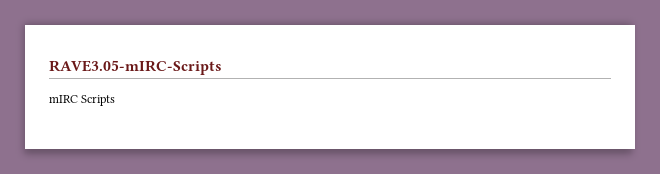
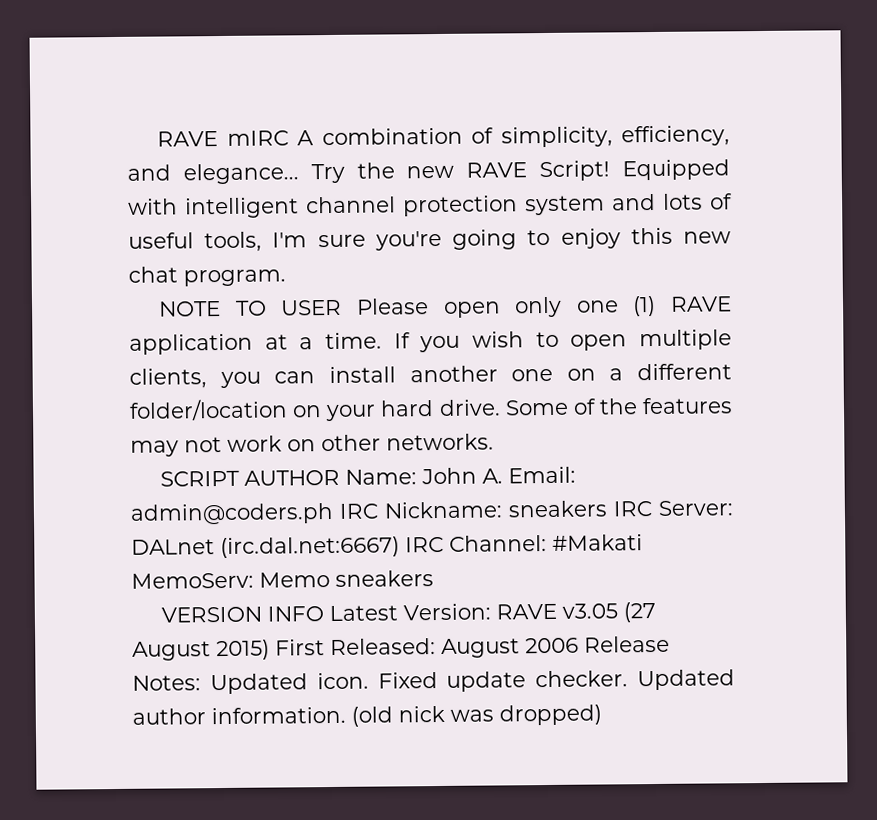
- RAVE3.05-mIRC-Scripts
- mIRC Scripts
+ RAVE mIRC A combination of simplicity, efficiency, and elegance... Try the new RAVE Script! Equipped with intelligent channel protection system and lots of useful tools, I'm sure you're going to enjoy this new chat program.
+ NOTE TO USER Please open only one (1) RAVE application at a time. If you wish to open multiple clients, you can install another one on a different folder/location on your hard drive. Some of the features may not work on other networks.
+ SCRIPT AUTHOR Name: John A. Email: admin@coders.ph IRC Nickname: sneakers IRC Server: DALnet (irc.dal.net:6667) IRC Channel: #Makati MemoServ: Memo sneakers
+ VERSION INFO Latest Version: RAVE v3.05 (27 August 2015) First Released: August 2006 Release Notes: Updated icon. Fixed update checker. Updated author information. (old nick was dropped)

